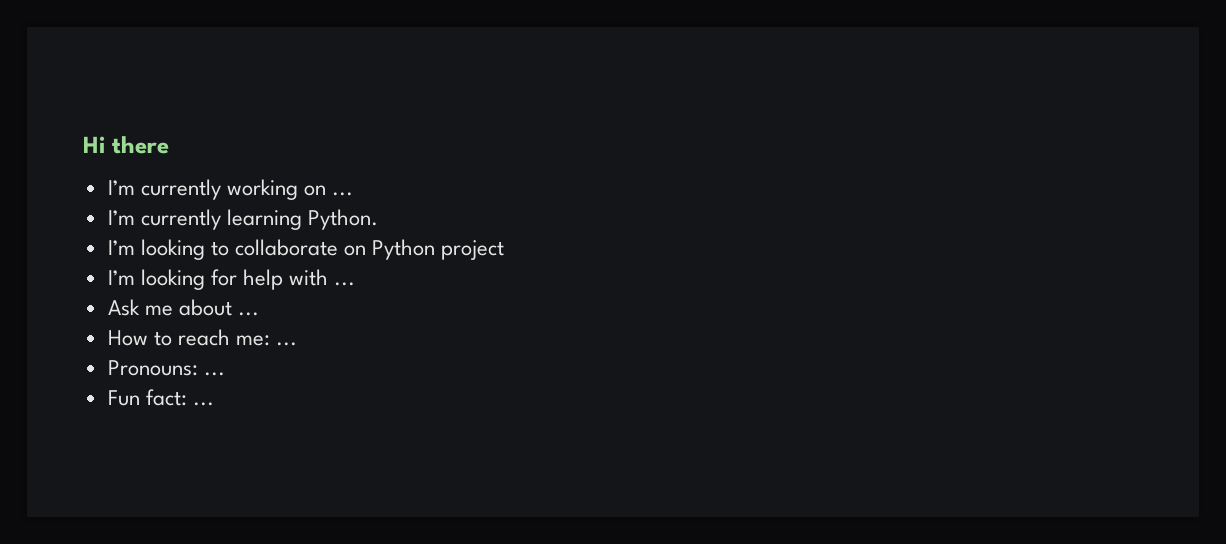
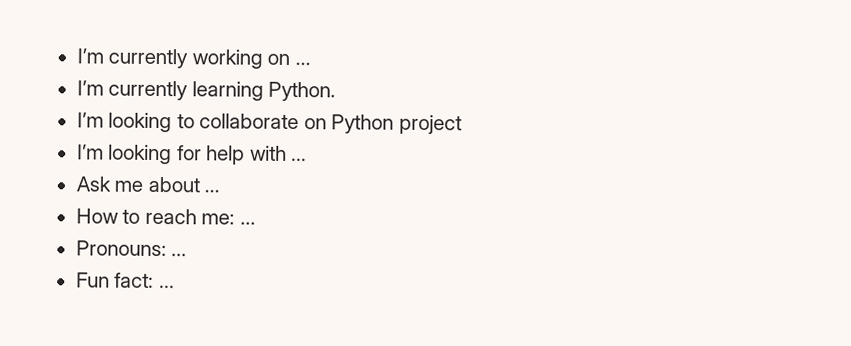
- Hi there

